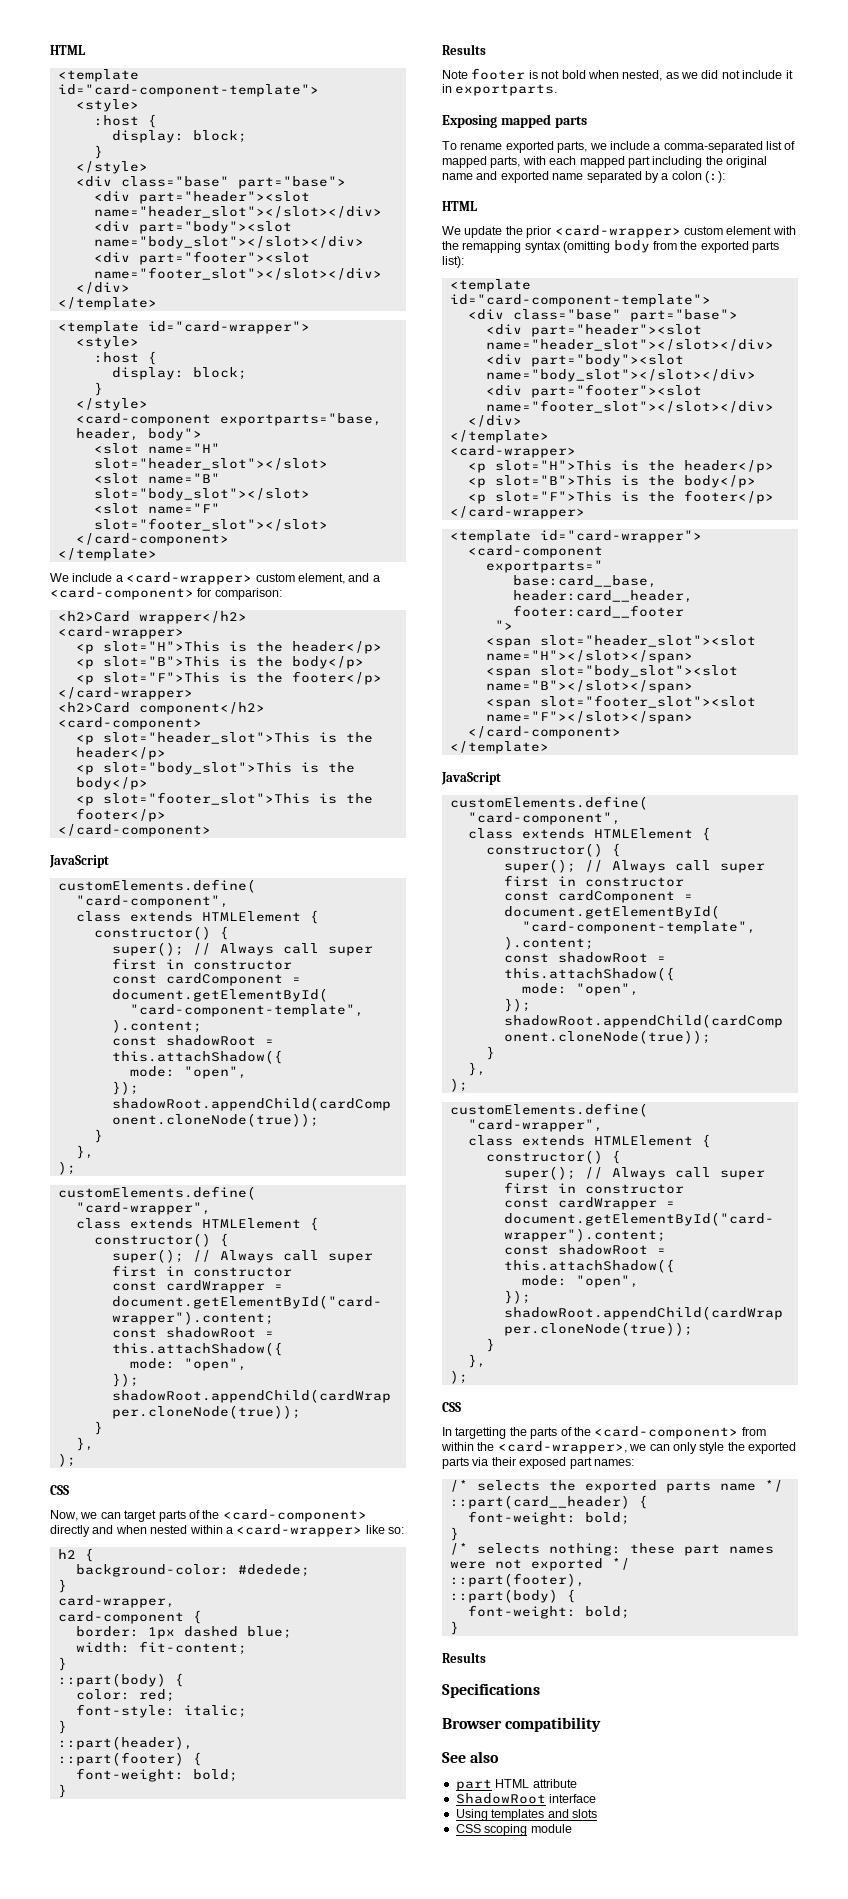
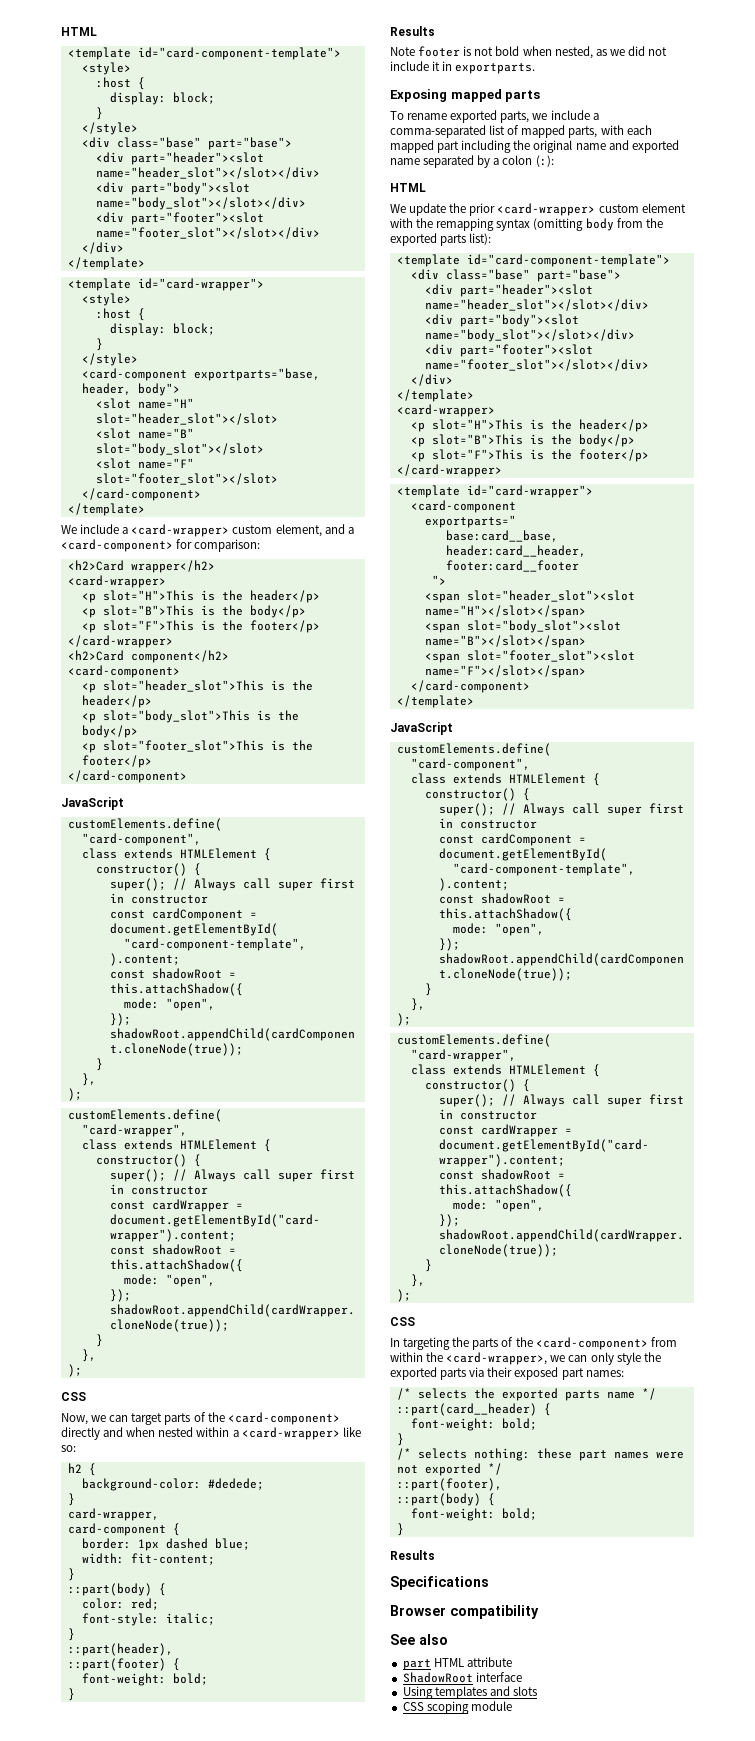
- In targetting the parts of the <card-component> from within the <card-wrapper>, we can only style the exported parts via their exposed part names:
+ In targeting the parts of the <card-component> from within the <card-wrapper>, we can only style the exported parts via their exposed part names:

